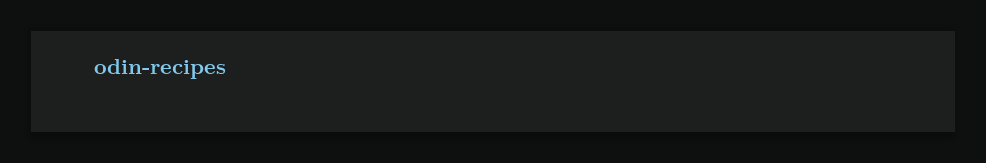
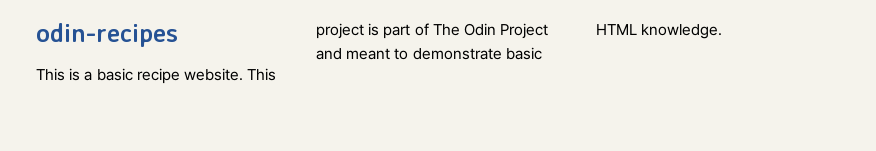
+ This is a basic recipe website. This project is part of The Odin Project and meant to demonstrate basic HTML knowledge.

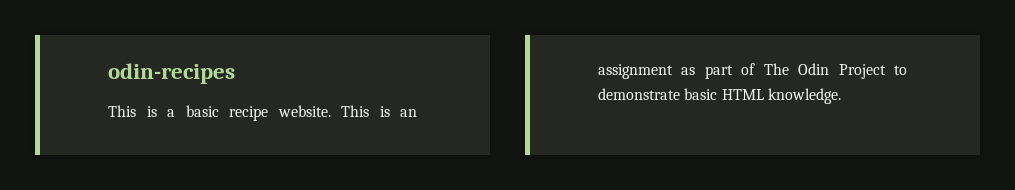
- This project is part of The Odin Project and meant to demonstrate basic HTML knowledge.
+ This is an assignment as part of The Odin Project to demonstrate basic HTML knowledge.

